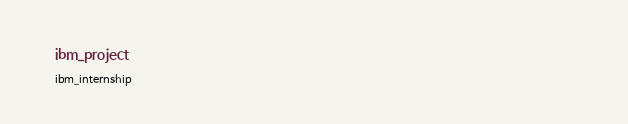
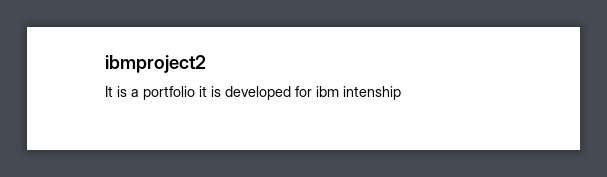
- ibm_project
- ibm_internship
+ ibmproject2
+ It is a portfolio it is developed for ibm intenship

